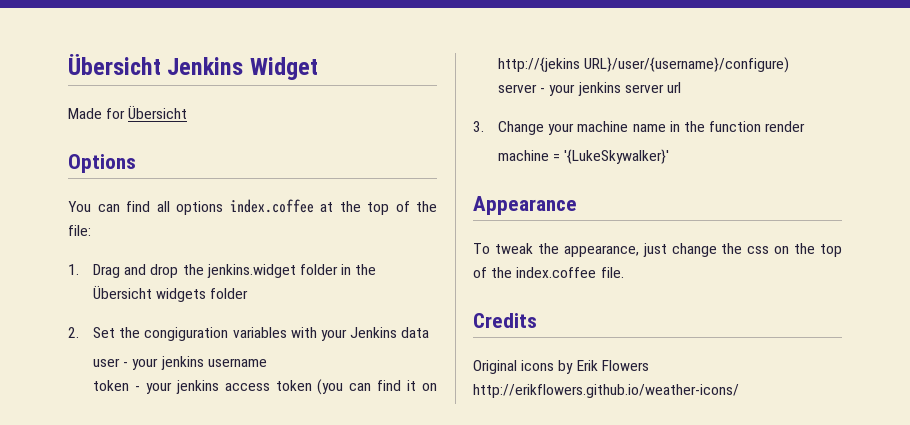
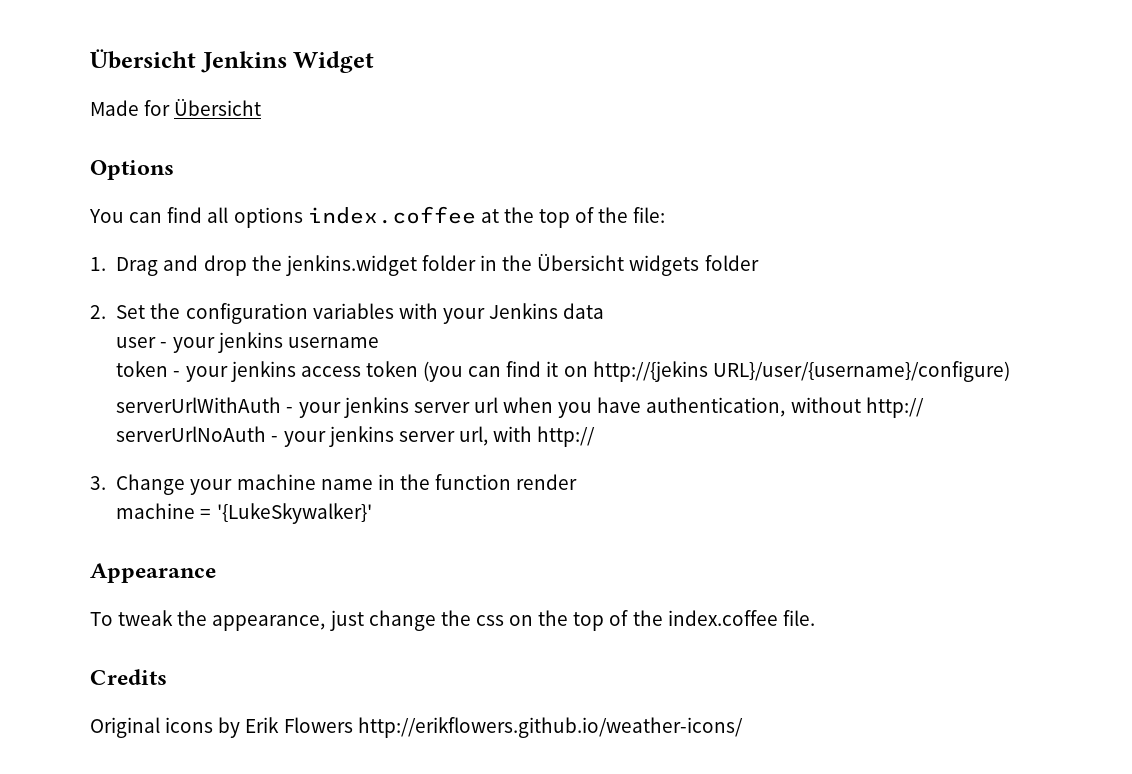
- 2. Set the congiguration variables with your Jenkins data
+ 2. Set the configuration variables with your Jenkins data
- server - your jenkins server url
+ serverUrlWithAuth - your jenkins server url when you have authentication, without http:// serverUrlNoAuth - your jenkins server url, with http://

